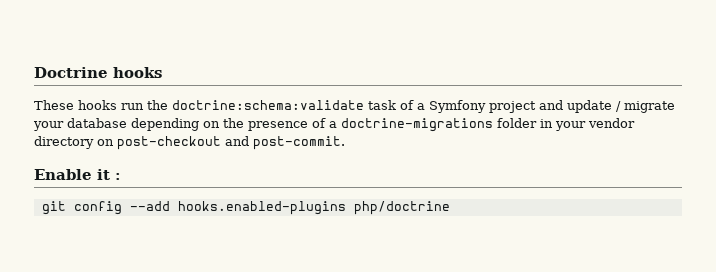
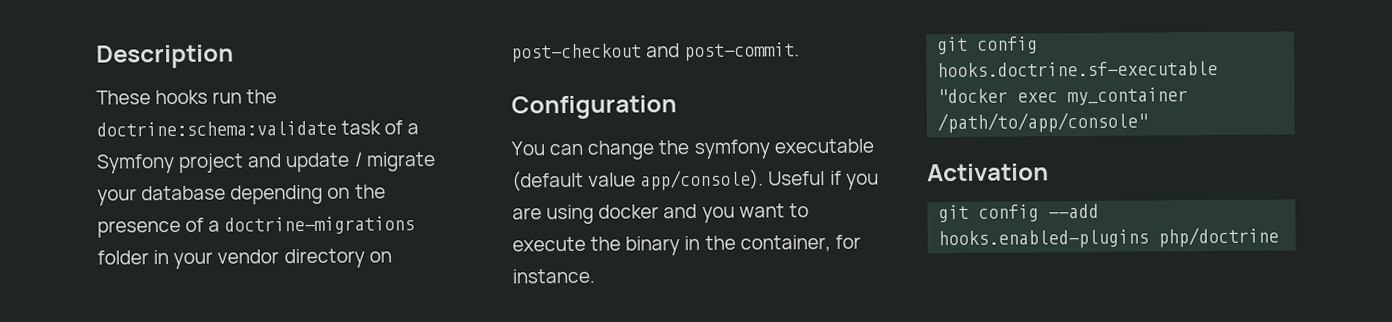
- Doctrine hooks
+ Description
- Enable it :
+ Configuration
+ You can change the symfony executable (default value app/console). Useful if you are using docker and you want to execute the binary in the container, for instance.
+ git config hooks.doctrine.sf-executable "docker exec my_container /path/to/app/console"
+ Activation

